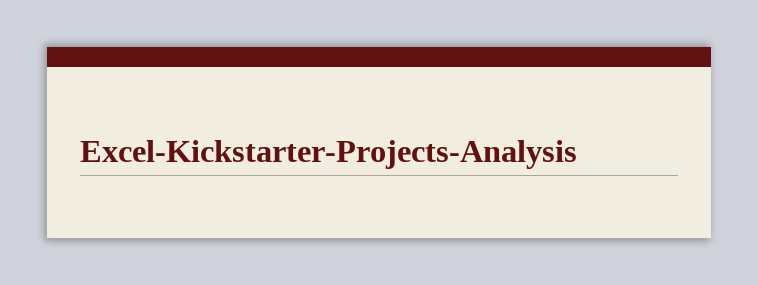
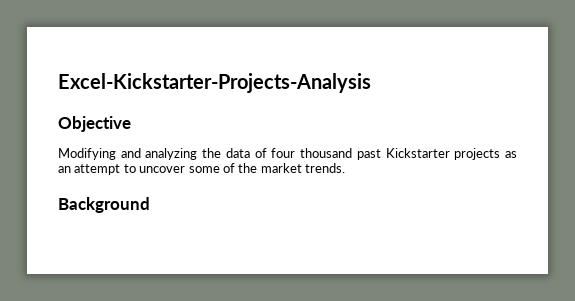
+ Objective
+ Modifying and analyzing the data of four thousand past Kickstarter projects as an attempt to uncover some of the market trends.
+ Background

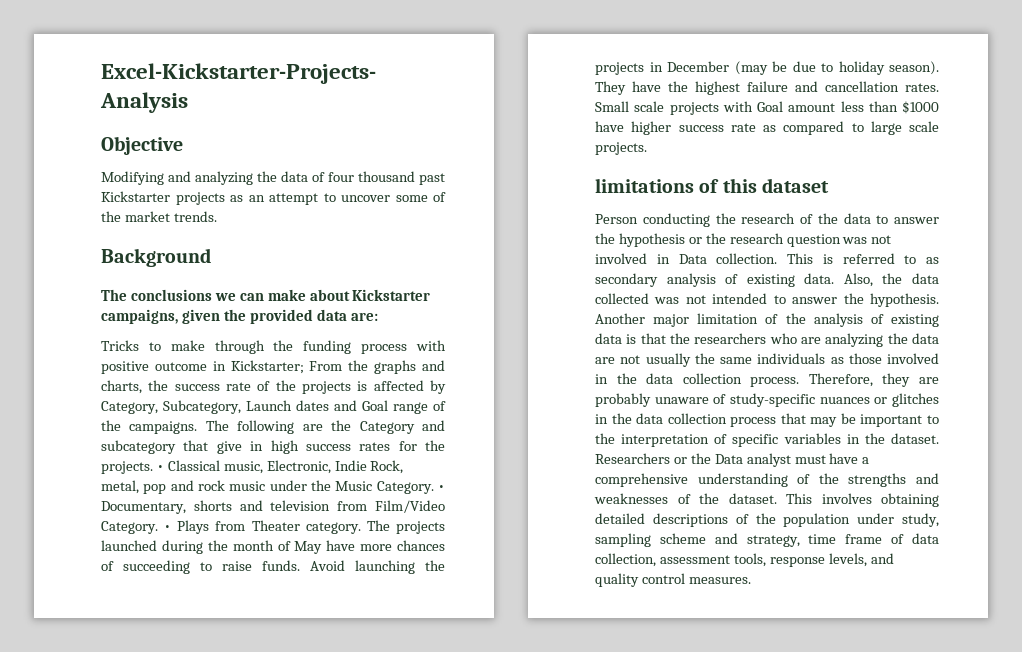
+ The conclusions we can make about Kickstarter campaigns, given the provided data are:
+ Tricks to make through the funding process with positive outcome in Kickstarter; From the graphs and charts, the success rate of the projects is affected by Category, Subcategory, Launch dates and Goal range of the campaigns. The following are the Category and subcategory that give in high success rates for the projects. • Classical music, Electronic, Indie Rock, metal, pop and rock music under the Music Category. • Documentary, shorts and television from Film/Video Category. • Plays from Theater category. The projects launched during the month of May have more chances of succeeding to raise funds. Avoid launching the projects in December (may be due to holiday season). They have the highest failure and cancellation rates. Small scale projects with Goal amount less than $1000 have higher success rate as compared to large scale projects.
+ limitations of this dataset
+ Person conducting the research of the data to answer the hypothesis or the research question was not involved in Data collection. This is referred to as secondary analysis of existing data. Also, the data collected was not intended to answer the hypothesis. Another major limitation of the analysis of existing data is that the researchers who are analyzing the data are not usually the same individuals as those involved in the data collection process. Therefore, they are probably unaware of study-specific nuances or glitches in the data collection process that may be important to the interpretation of specific variables in the dataset. Researchers or the Data analyst must have a comprehensive understanding of the strengths and weaknesses of the dataset. This involves obtaining detailed descriptions of the population under study, sampling scheme and strategy, time frame of data collection, assessment tools, response levels, and quality control measures.

